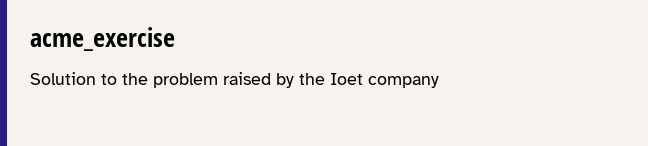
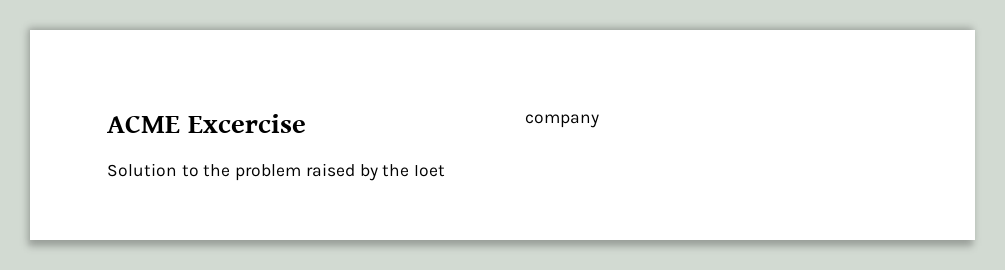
- acme_exercise
+ ACME Excercise

